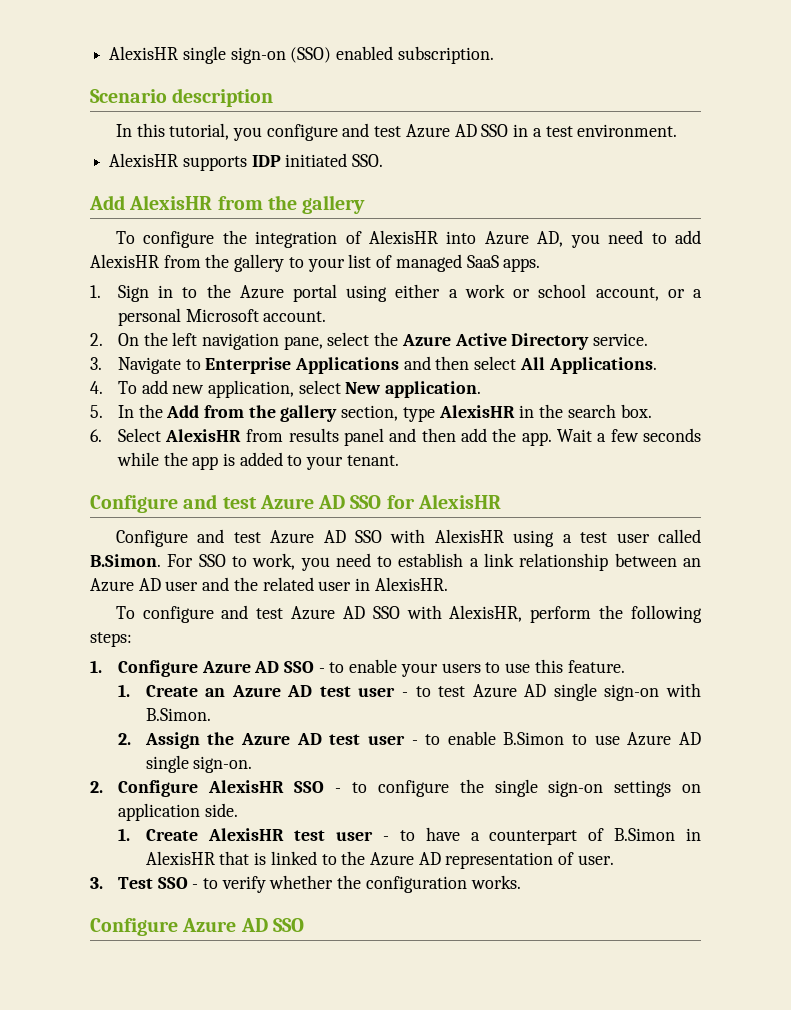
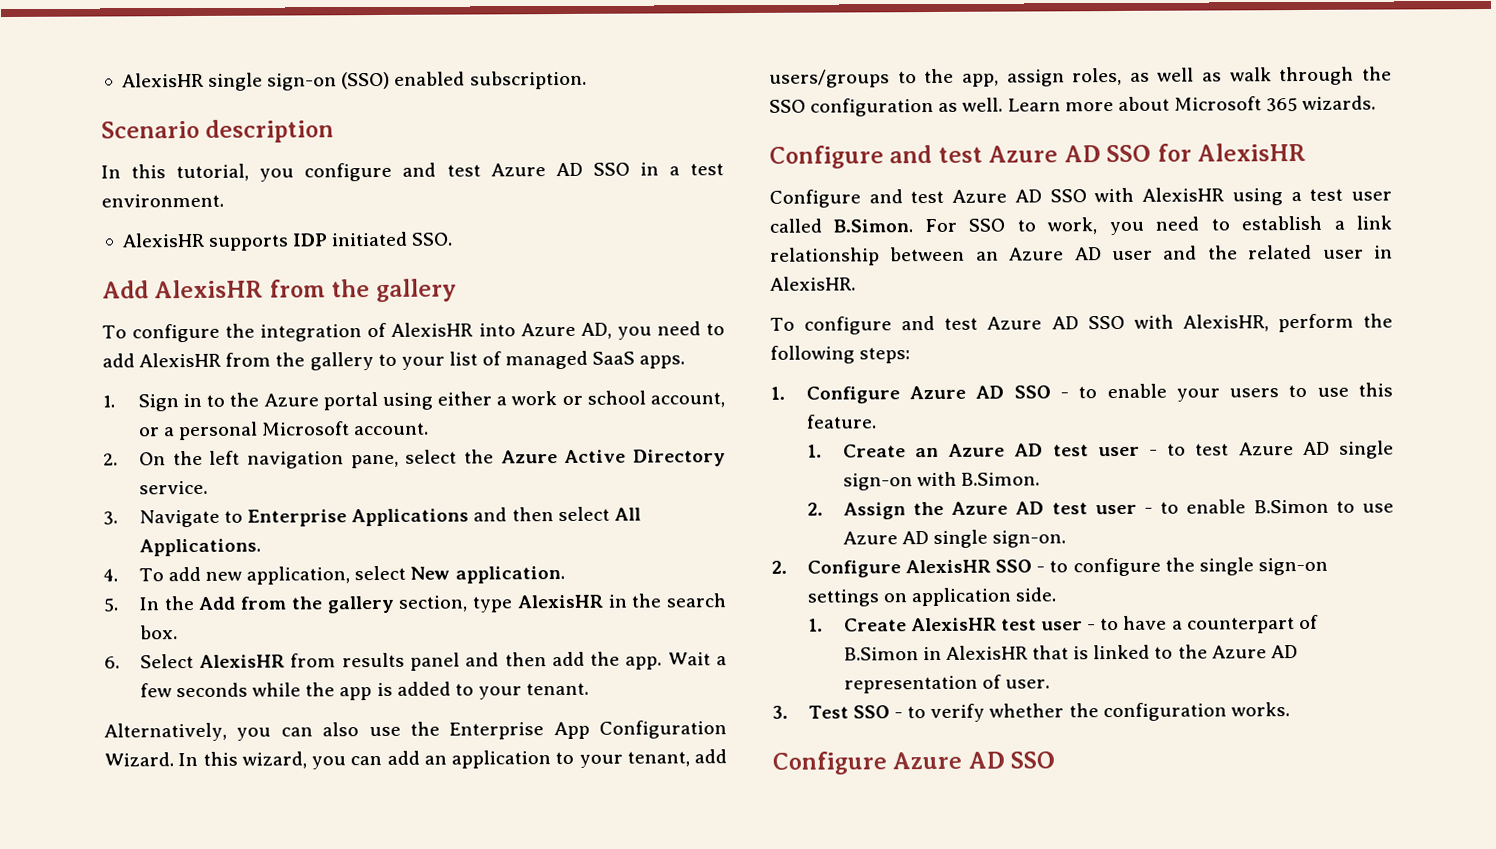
+ Alternatively, you can also use the Enterprise App Configuration Wizard. In this wizard, you can add an application to your tenant, add users/groups to the app, assign roles, as well as walk through the SSO configuration as well. Learn more about Microsoft 365 wizards.

